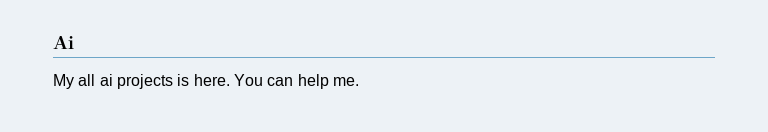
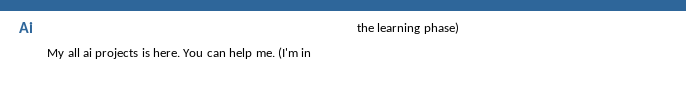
+ (I'm in the learning phase)

